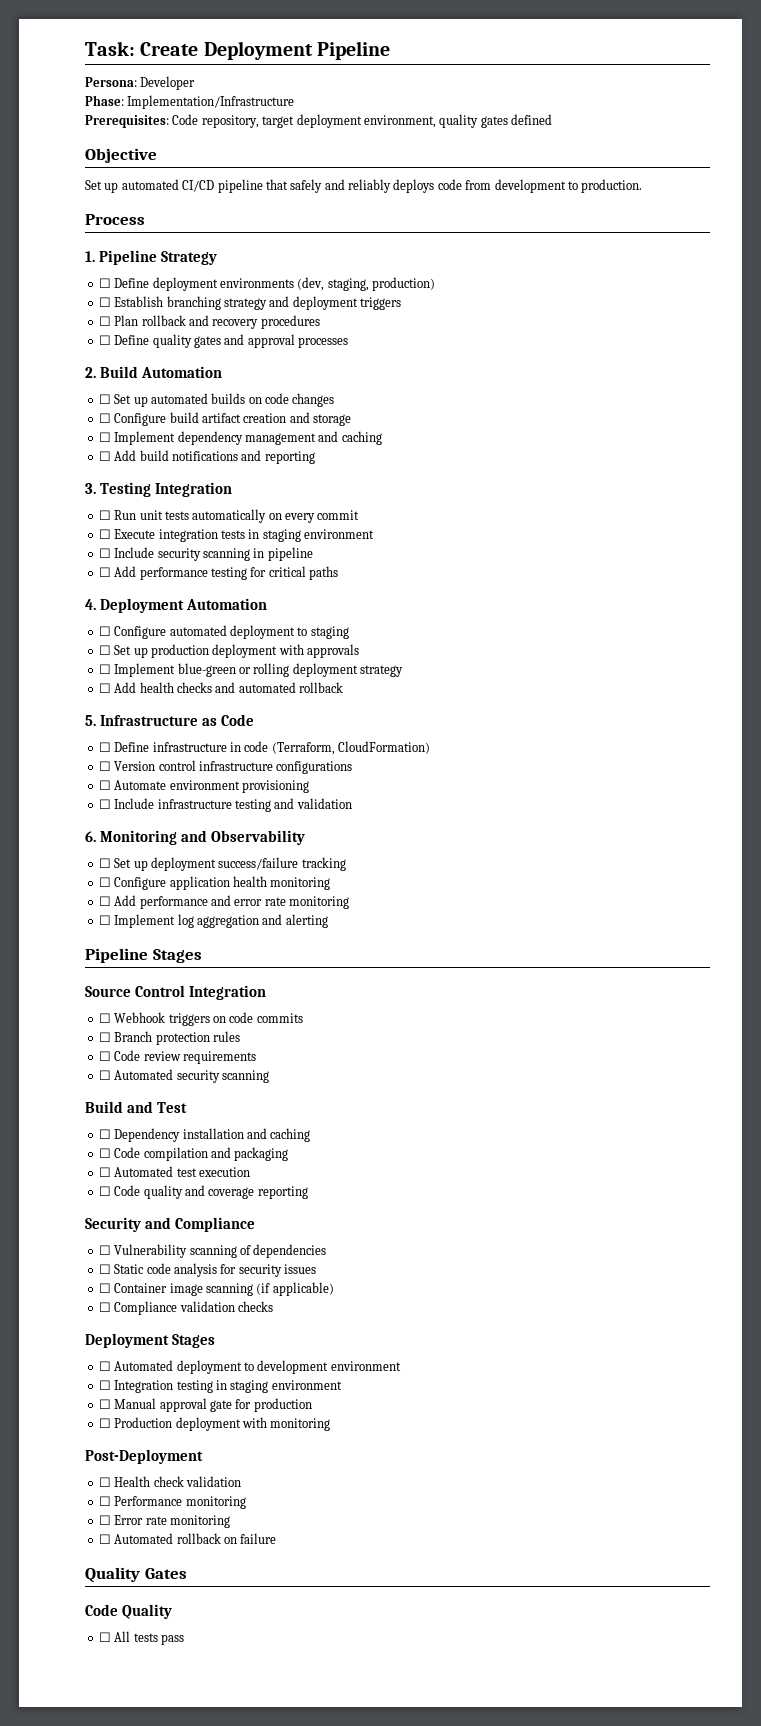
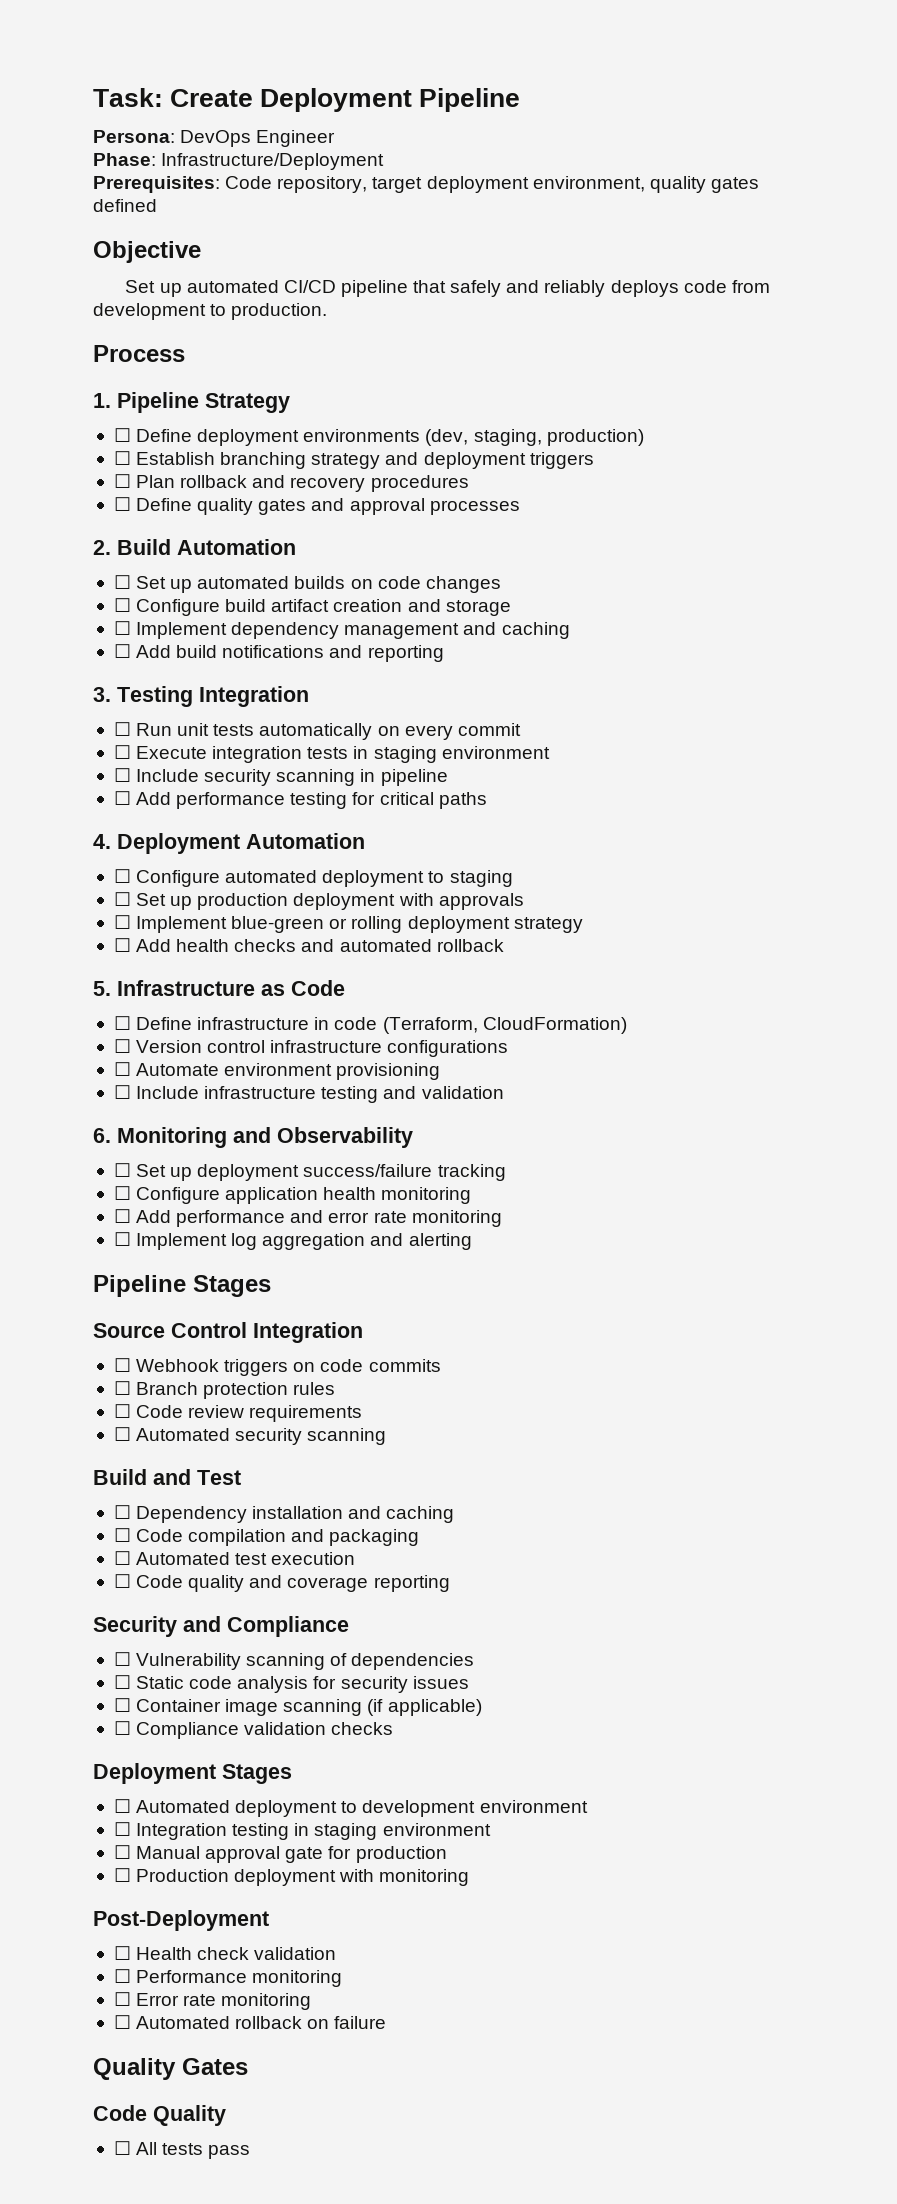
- Persona: Developer
+ Persona: DevOps Engineer
- Phase: Implementation/Infrastructure
+ Phase: Infrastructure/Deployment

